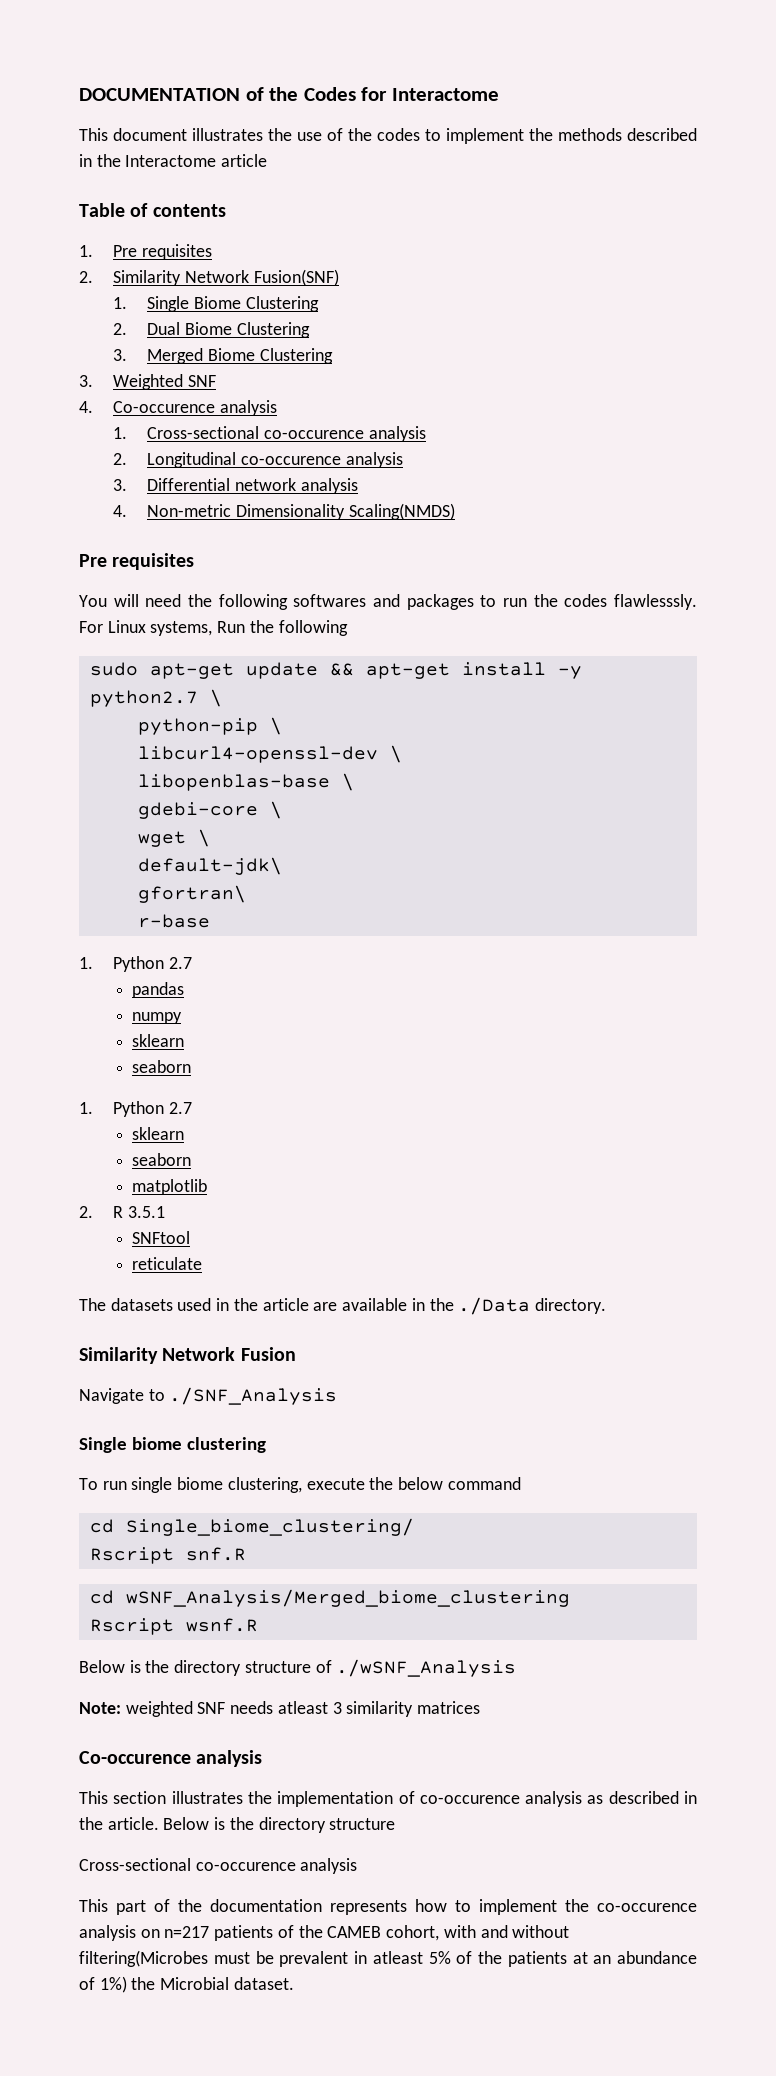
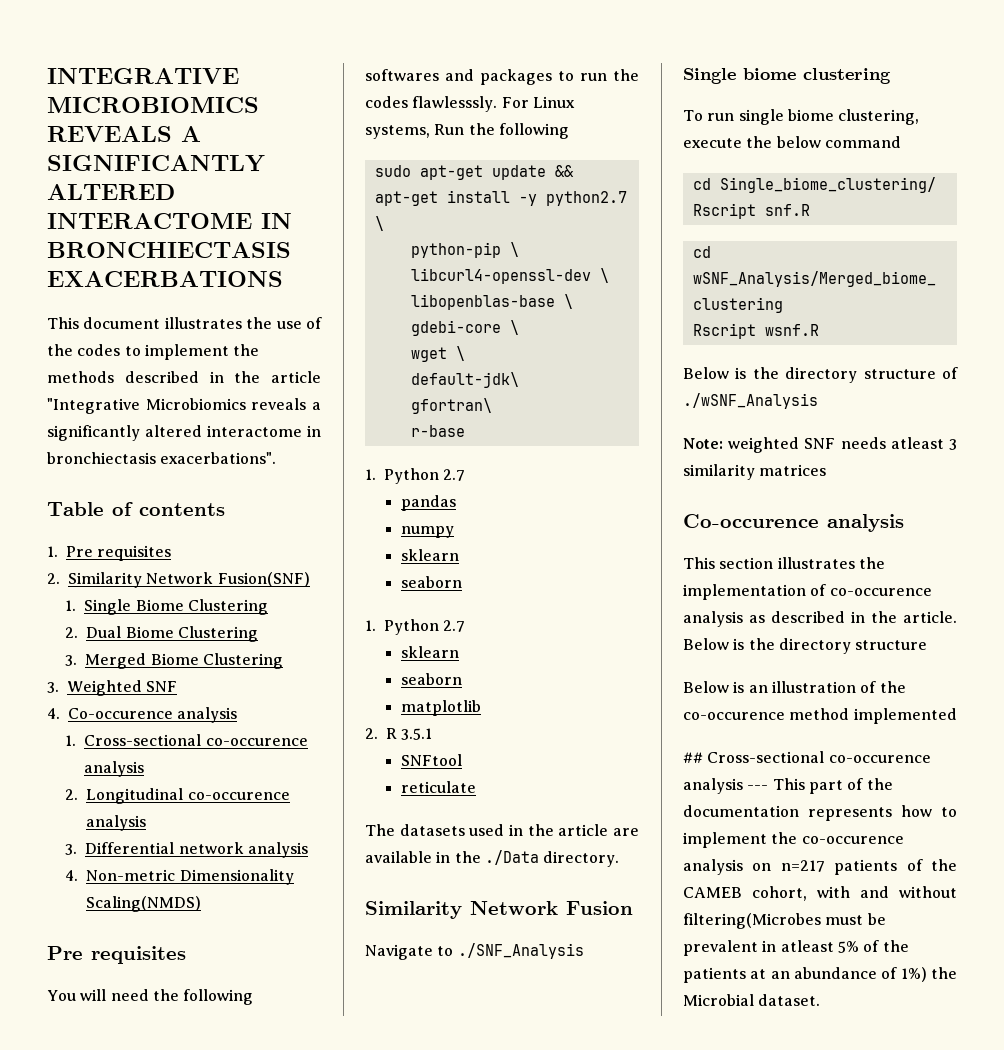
- DOCUMENTATION of the Codes for Interactome
+ INTEGRATIVE MICROBIOMICS REVEALS A SIGNIFICANTLY ALTERED INTERACTOME IN BRONCHIECTASIS EXACERBATIONS
- This document illustrates the use of the codes to implement the methods described in the Interactome article
+ This document illustrates the use of the codes to implement the methods described in the article "Integrative Microbiomics reveals a significantly altered interactome in bronchiectasis exacerbations".
  This section illustrates the implementation of co-occurence analysis as described in the article. Below is the directory structure
- Cross-sectional co-occurence analysis
- This part of the documentation represents how to implement the co-occurence analysis on n=217 patients of the CAMEB cohort, with and without filtering(Microbes must be prevalent in atleast 5% of the patients at an abundance of 1%) the Microbial dataset.
+ Below is an illustration of the co-occurence method implemented
+ ## Cross-sectional co-occurence analysis --- This part of the documentation represents how to implement the co-occurence analysis on n=217 patients of the CAMEB cohort, with and without filtering(Microbes must be prevalent in atleast 5% of the patients at an abundance of 1%) the Microbial dataset.

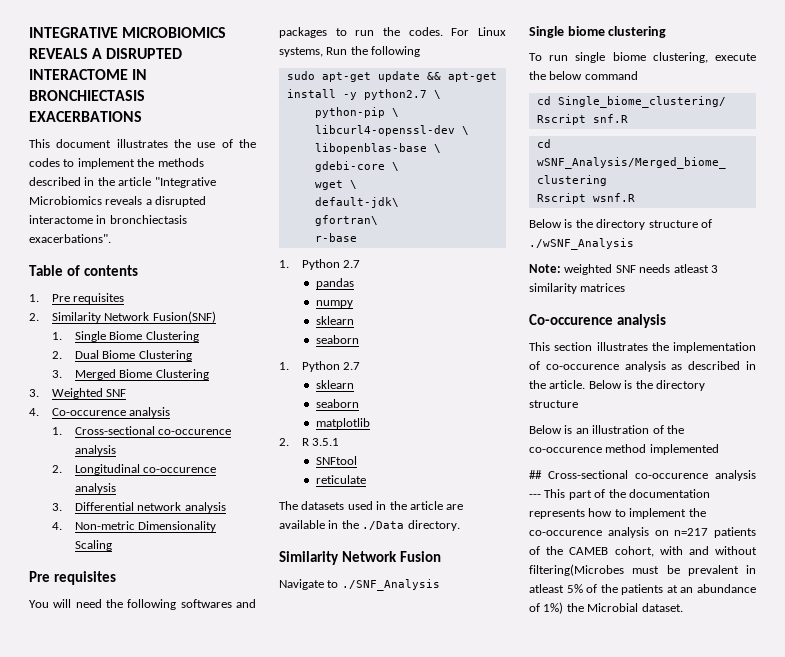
- INTEGRATIVE MICROBIOMICS REVEALS A SIGNIFICANTLY ALTERED INTERACTOME IN BRONCHIECTASIS EXACERBATIONS
+ INTEGRATIVE MICROBIOMICS REVEALS A DISRUPTED INTERACTOME IN BRONCHIECTASIS EXACERBATIONS
- This document illustrates the use of the codes to implement the methods described in the article "Integrative Microbiomics reveals a significantly altered interactome in bronchiectasis exacerbations".
+ This document illustrates the use of the codes to implement the methods described in the article "Integrative Microbiomics reveals a disrupted interactome in bronchiectasis exacerbations".
- 4. Non-metric Dimensionality Scaling(NMDS)
+ 4. Non-metric Dimensionality Scaling
- You will need the following softwares and packages to run the codes flawlesssly.
+ You will need the following softwares and packages to run the codes.

